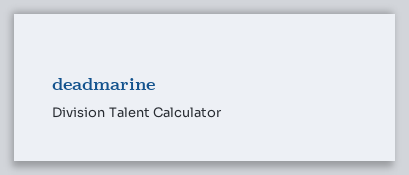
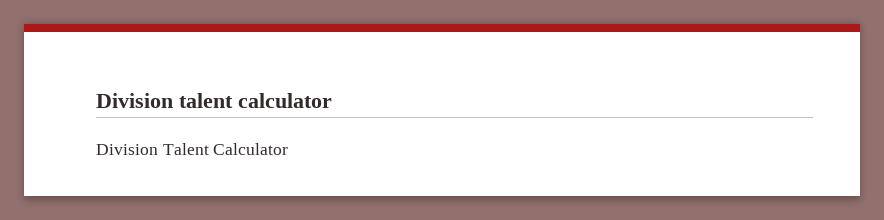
- deadmarine
+ Division talent calculator

